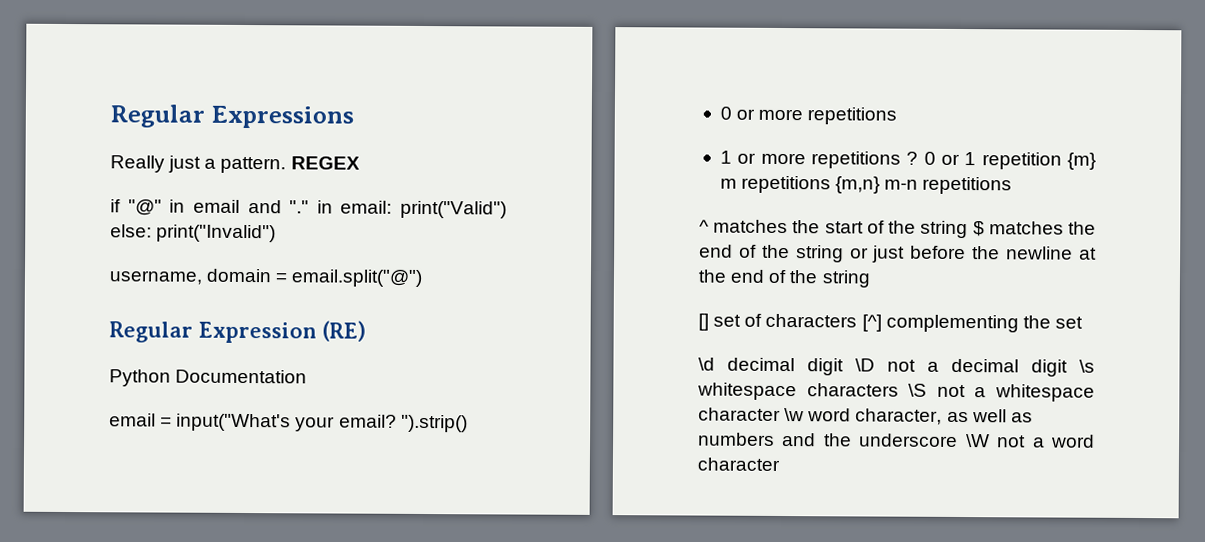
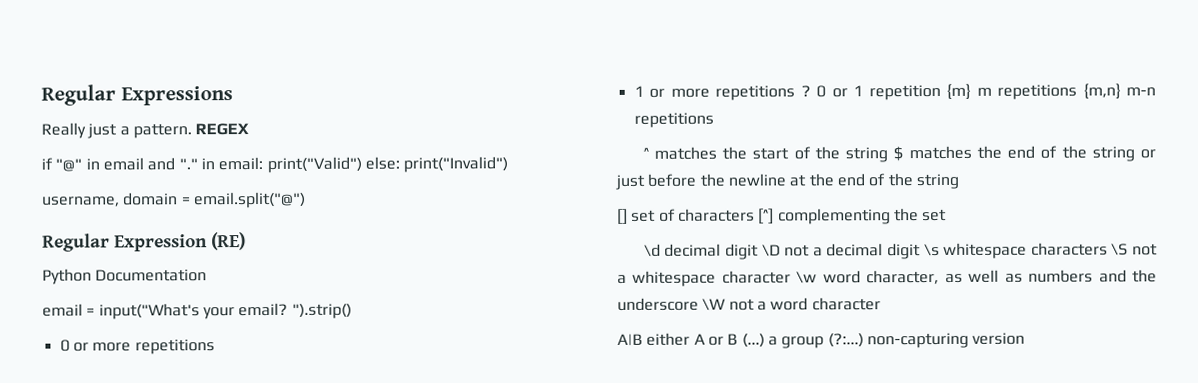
+ A|B either A or B (...) a group (?:...) non-capturing version

